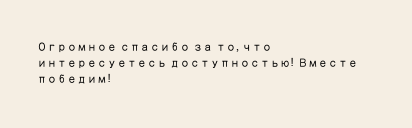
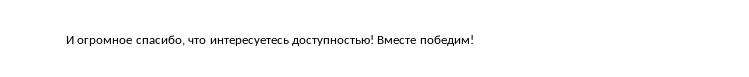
- Огромное спасибо за то, что интересуетесь доступностью!
+ И огромное спасибо, что интересуетесь доступностью!

